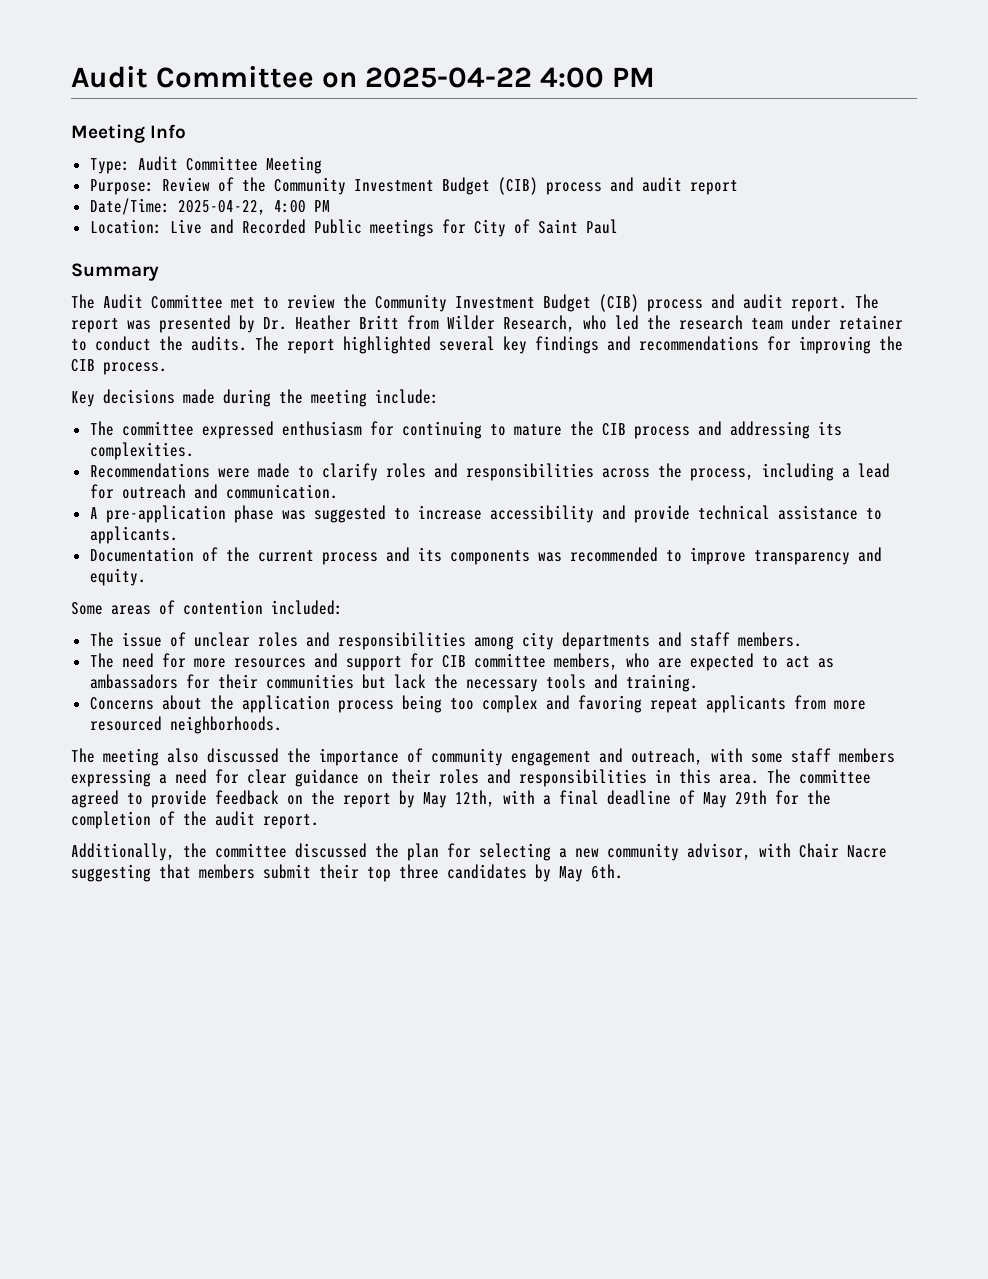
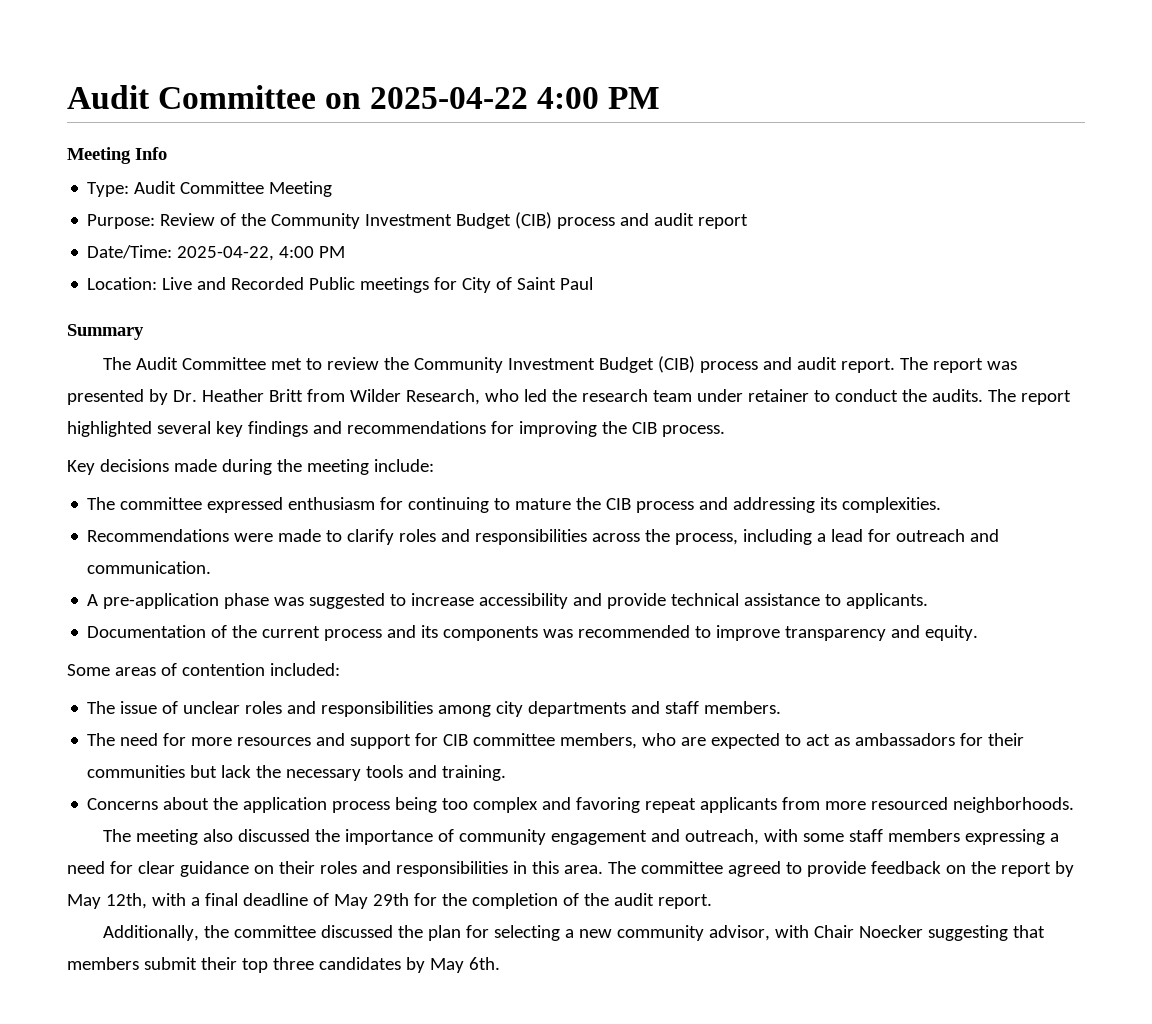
- Additionally, the committee discussed the plan for selecting a new community advisor, with Chair Nacre suggesting that members submit their top three candidates by May 6th.
+ Additionally, the committee discussed the plan for selecting a new community advisor, with Chair Noecker suggesting that members submit their top three candidates by May 6th.

